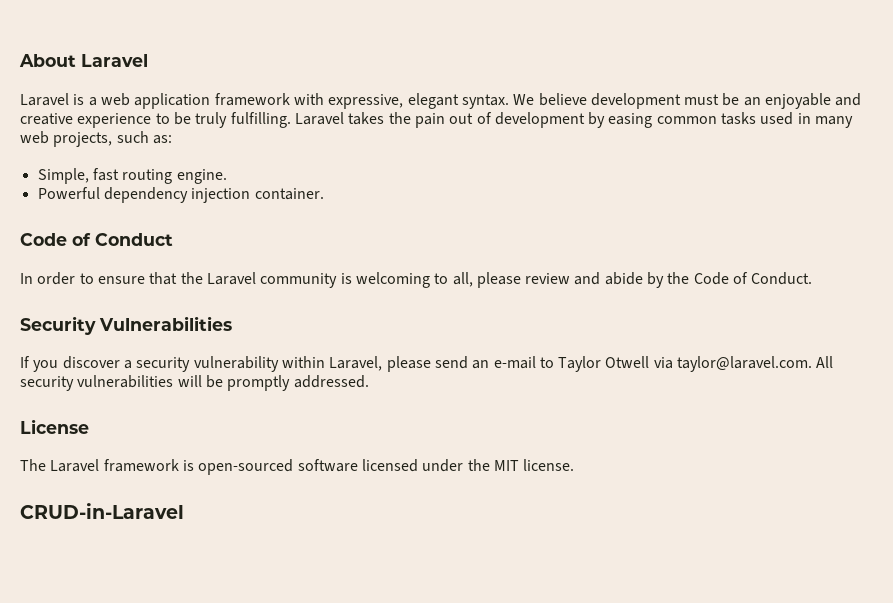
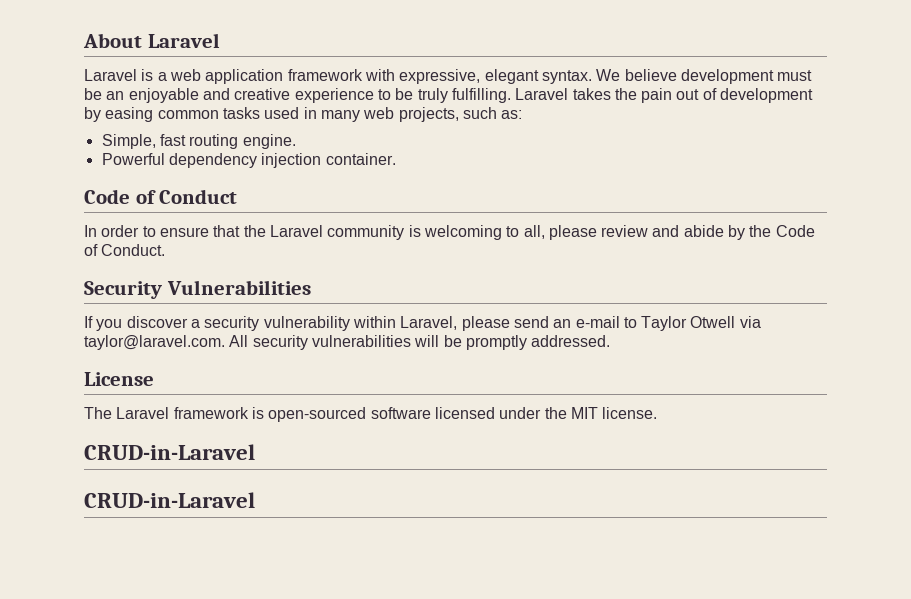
  The Laravel framework is open-sourced software licensed under the MIT license.
+ CRUD-in-Laravel

